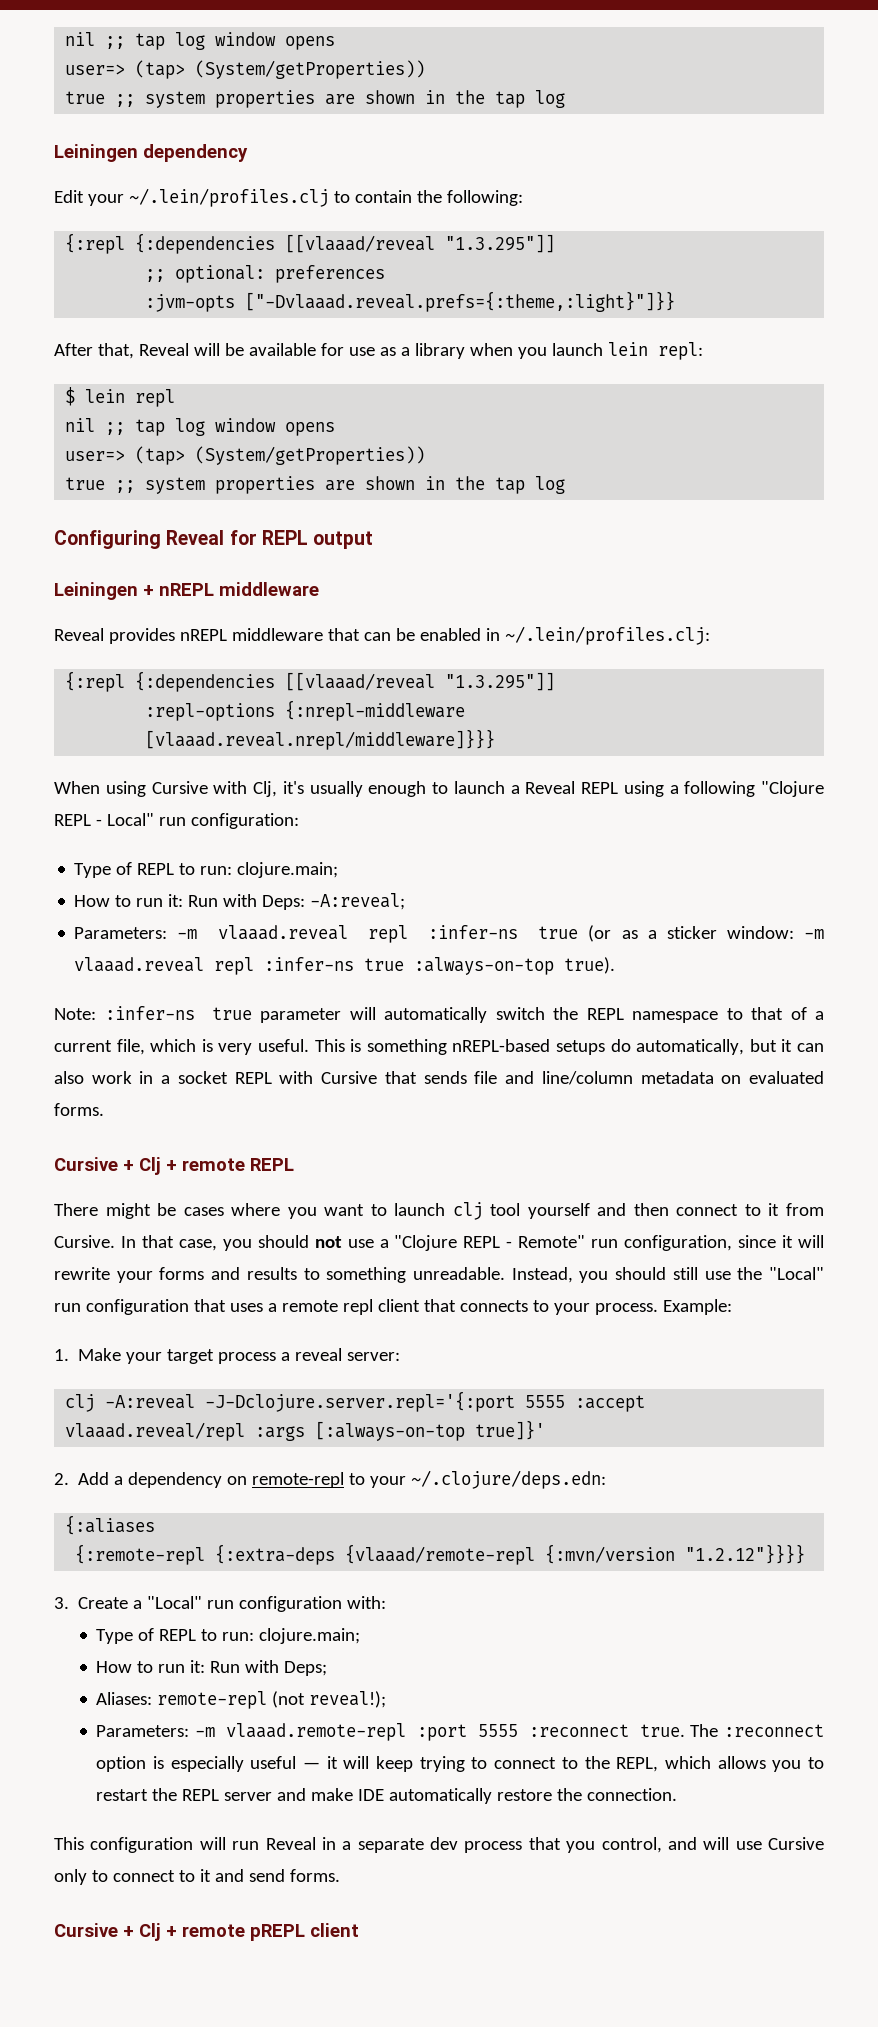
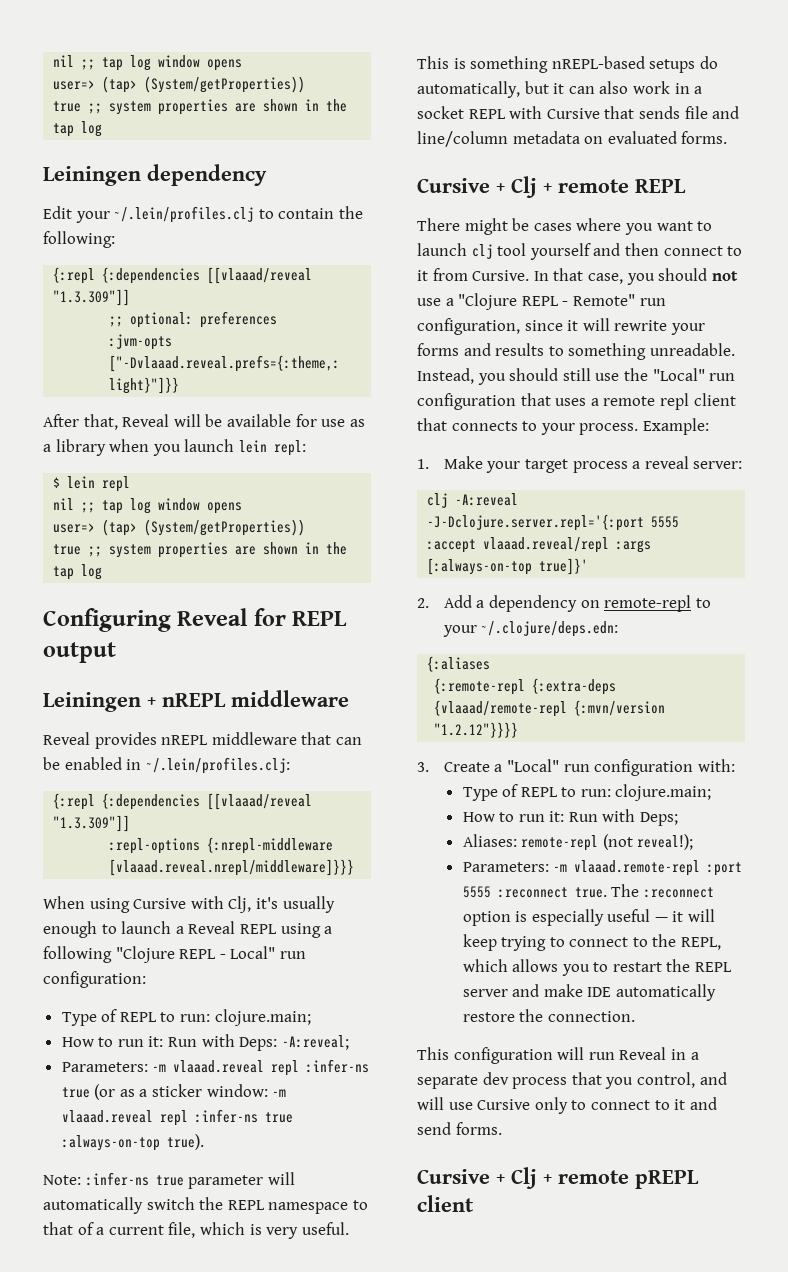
  Edit your ~/.lein/profiles.clj to contain the following:
- {:repl {:dependencies [[vlaaad/reveal "1.3.295"]]
+ {:repl {:dependencies [[vlaaad/reveal "1.3.309"]]
  Reveal provides nREPL middleware that can be enabled in ~/.lein/profiles.clj:
- {:repl {:dependencies [[vlaaad/reveal "1.3.295"]]
+ {:repl {:dependencies [[vlaaad/reveal "1.3.309"]]

